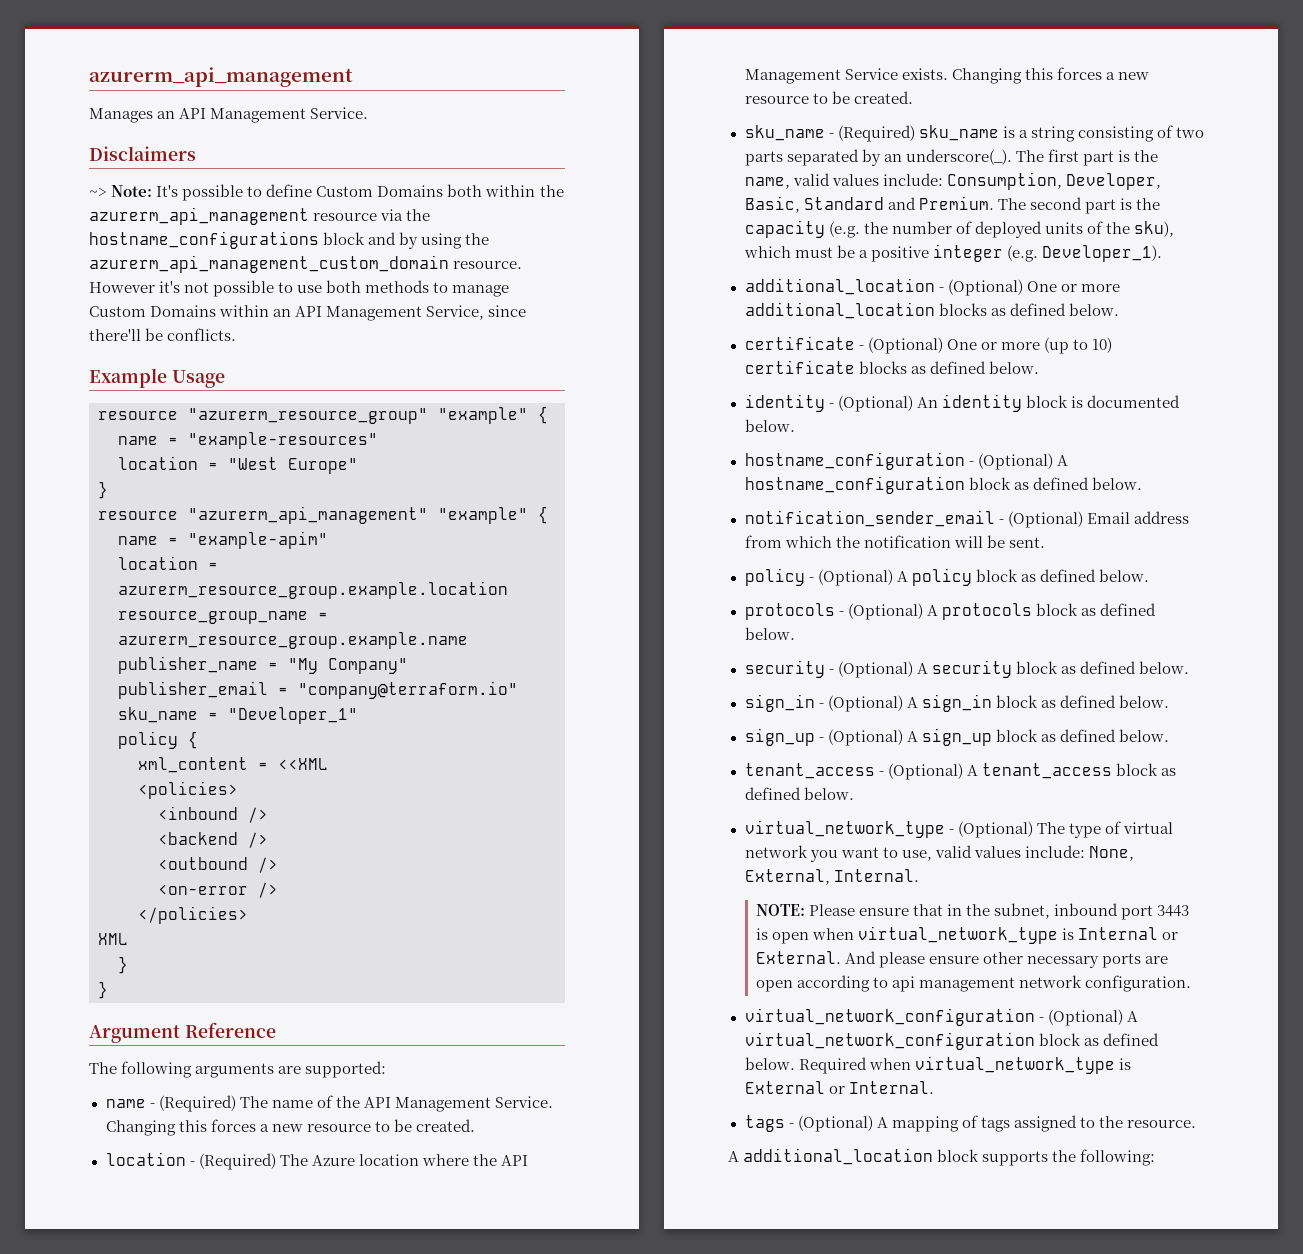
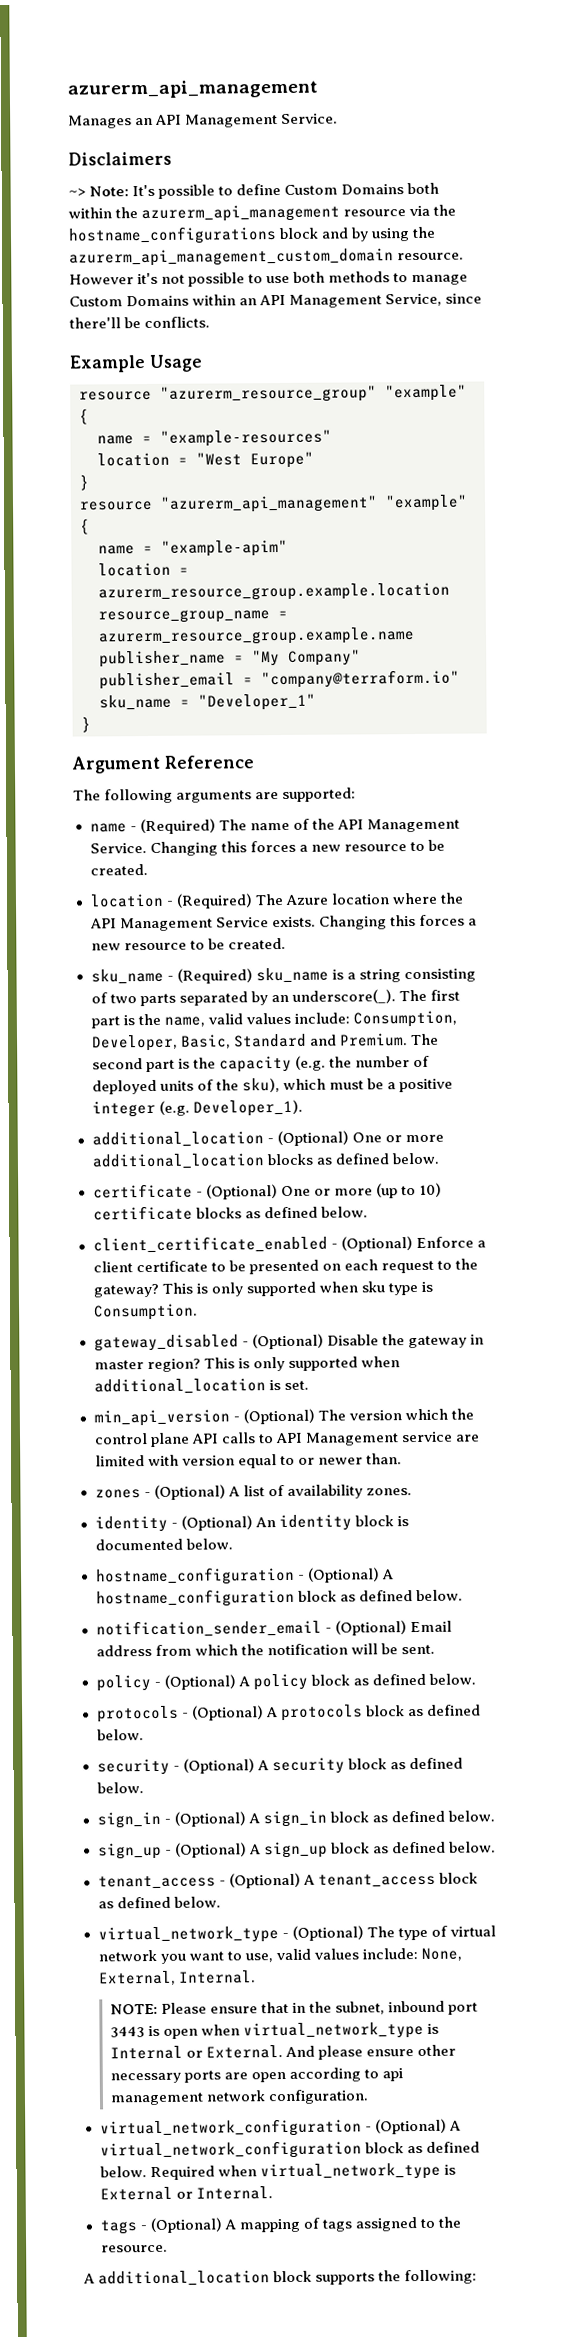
- policy {
- xml_content = <<XML
- <policies>
- <inbound />
- <backend />
- <outbound />
- <on-error />
- </policies>
- XML
- }
+ client_certificate_enabled - (Optional) Enforce a client certificate to be presented on each request to the gateway? This is only supported when sku type is Consumption.
+ gateway_disabled - (Optional) Disable the gateway in master region? This is only supported when additional_location is set.
+ min_api_version - (Optional) The version which the control plane API calls to API Management service are limited with version equal to or newer than.
+ zones - (Optional) A list of availability zones.

